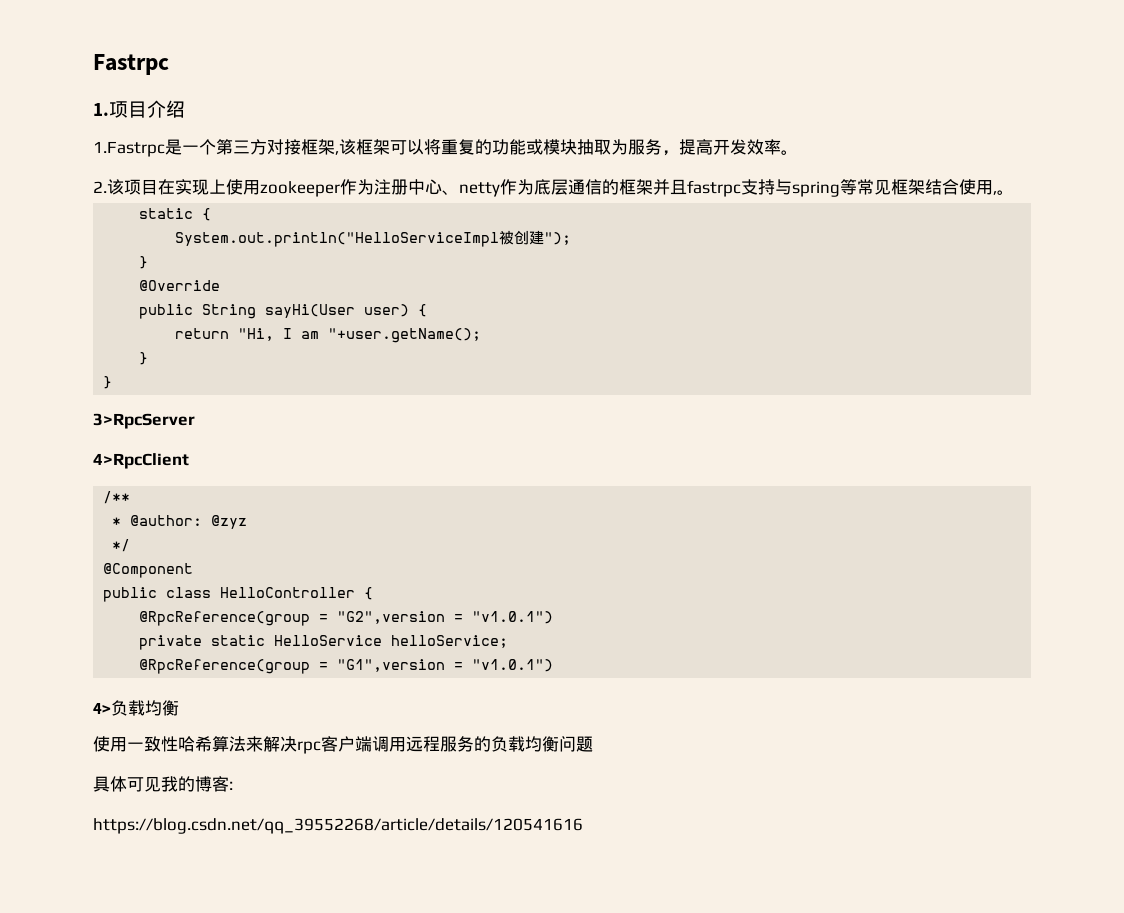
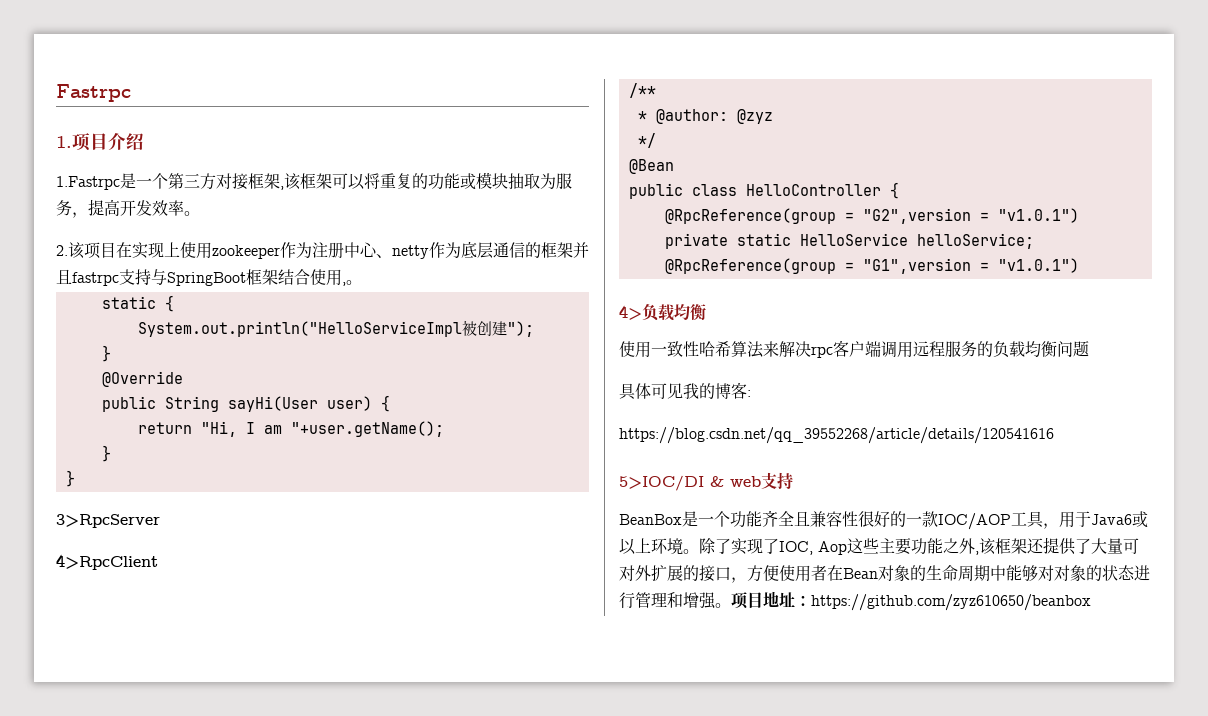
- 2.该项目在实现上使用zookeeper作为注册中心、netty作为底层通信的框架并且fastrpc支持与spring等常见框架结合使用,。
+ 2.该项目在实现上使用zookeeper作为注册中心、netty作为底层通信的框架并且fastrpc支持与SpringBoot框架结合使用,。
- @Component
+ @Bean
+ 5>IOC/DI & web支持
+ BeanBox是一个功能齐全且兼容性很好的一款IOC/AOP工具，用于Java6或以上环境。除了实现了IOC, Aop这些主要功能之外,该框架还提供了大量可对外扩展的接口，方便使用者在Bean对象的生命周期中能够对对象的状态进行管理和增强。项目地址：https://github.com/zyz610650/beanbox

